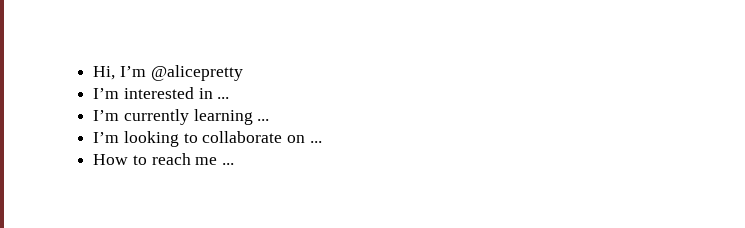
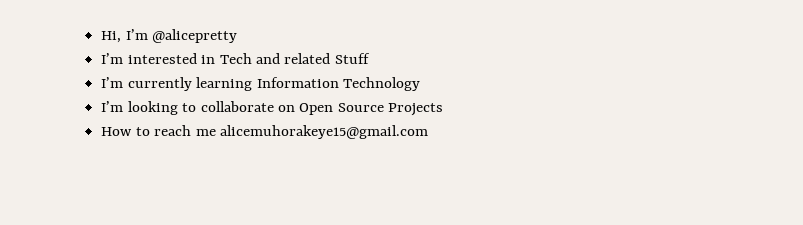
- I’m interested in ...
+ I’m interested in Tech and related Stuff
- I’m currently learning ...
+ I’m currently learning Information Technology
- I’m looking to collaborate on ...
+ I’m looking to collaborate on Open Source Projects
- How to reach me ...
+ How to reach me alicemuhorakeye15@gmail.com

